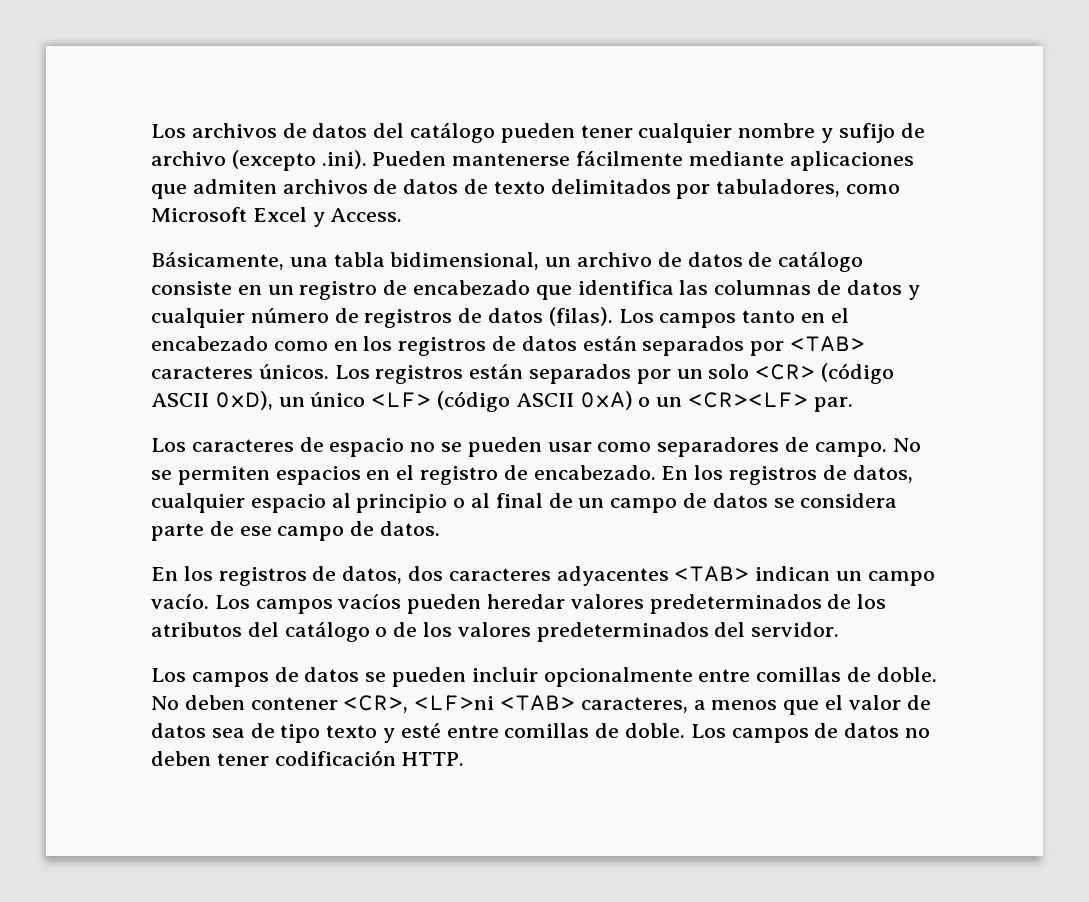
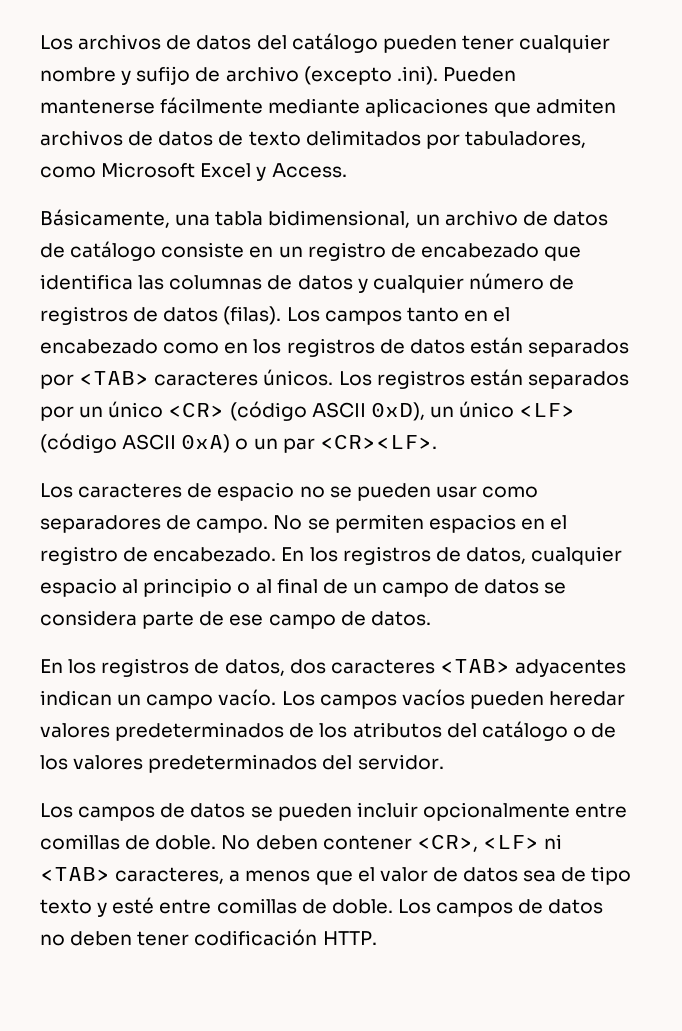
- Los registros están separados por un solo <CR> (código ASCII 0xD), un único <LF> (código ASCII 0xA) o un <CR><LF> par.
+ Los registros están separados por un único <CR> (código ASCII 0xD), un único <LF> (código ASCII 0xA) o un par <CR><LF>.
- En los registros de datos, dos caracteres adyacentes <TAB> indican un campo vacío.
+ En los registros de datos, dos caracteres <TAB> adyacentes indican un campo vacío.
- No deben contener <CR>, <LF>ni <TAB> caracteres, a menos que el valor de datos sea de tipo texto y esté entre comillas de doble.
+ No deben contener <CR>, <LF> ni <TAB> caracteres, a menos que el valor de datos sea de tipo texto y esté entre comillas de doble.

